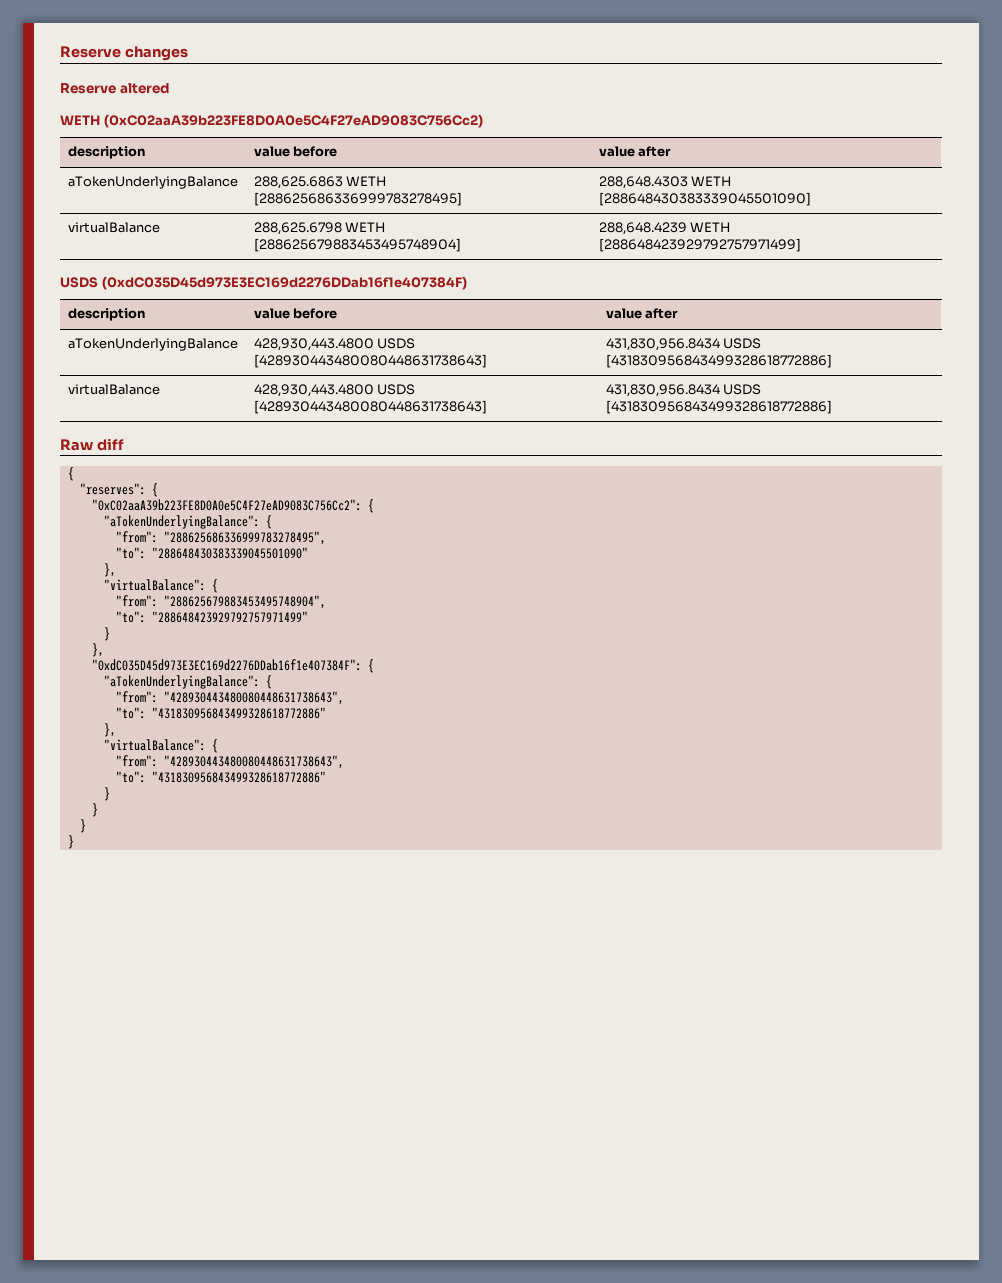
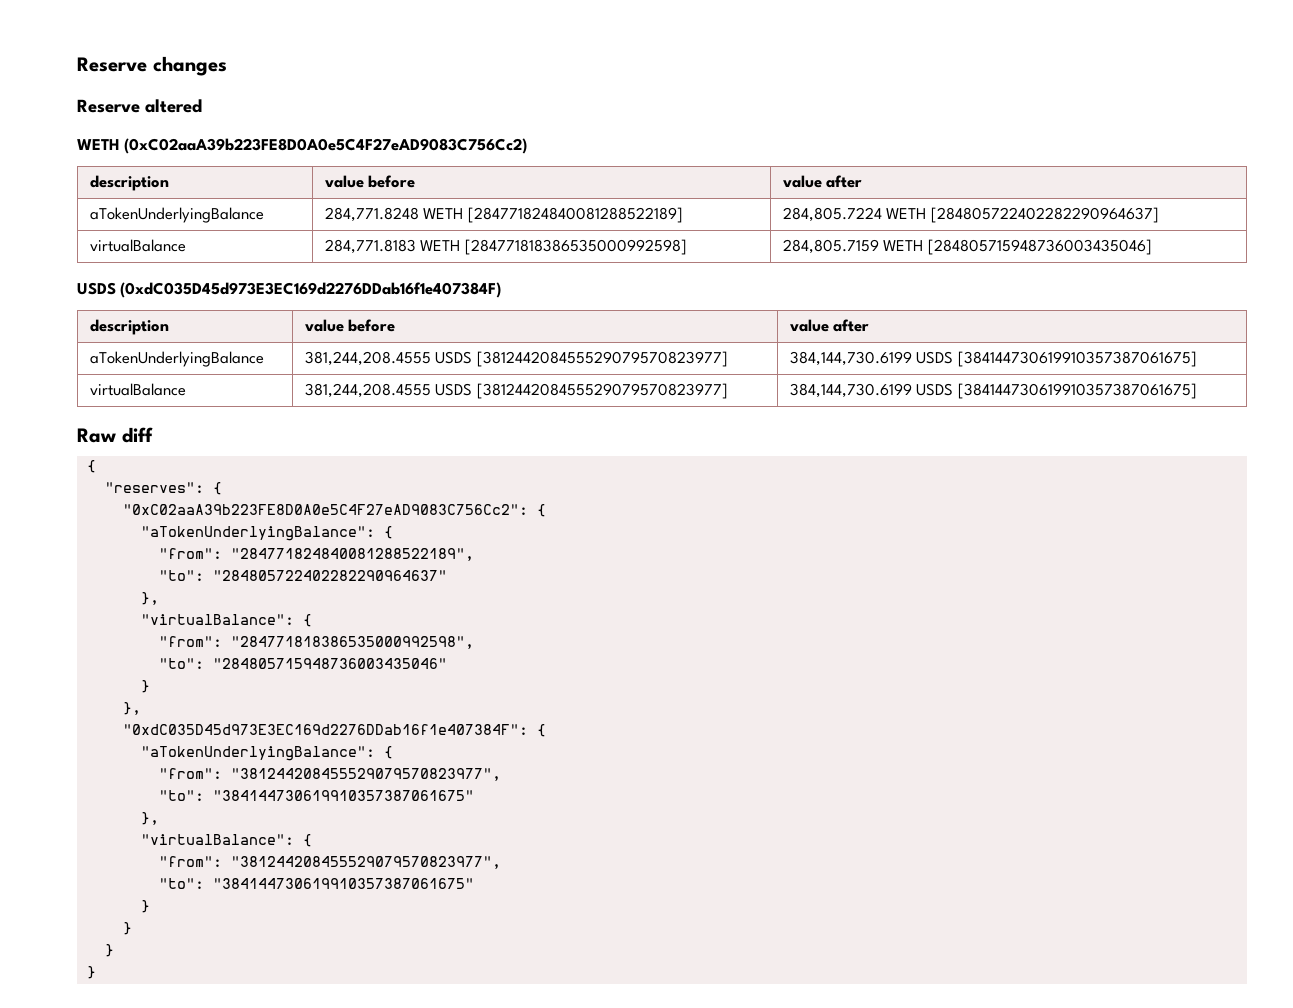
- aTokenUnderlyingBalance | 288,625.6863 WETH [288625686336999783278495] | 288,648.4303 WETH [288648430383339045501090]
- virtualBalance | 288,625.6798 WETH [288625679883453495748904] | 288,648.4239 WETH [288648423929792757971499]
+ aTokenUnderlyingBalance | 284,771.8248 WETH [284771824840081288522189] | 284,805.7224 WETH [284805722402282290964637]
+ virtualBalance | 284,771.8183 WETH [284771818386535000992598] | 284,805.7159 WETH [284805715948736003435046]
- aTokenUnderlyingBalance | 428,930,443.4800 USDS [428930443480080448631738643] | 431,830,956.8434 USDS [431830956843499328618772886]
- virtualBalance | 428,930,443.4800 USDS [428930443480080448631738643] | 431,830,956.8434 USDS [431830956843499328618772886]
+ aTokenUnderlyingBalance | 381,244,208.4555 USDS [381244208455529079570823977] | 384,144,730.6199 USDS [384144730619910357387061675]
+ virtualBalance | 381,244,208.4555 USDS [381244208455529079570823977] | 384,144,730.6199 USDS [384144730619910357387061675]
- "from": "288625686336999783278495",
- "to": "288648430383339045501090"
+ "from": "284771824840081288522189",
+ "to": "284805722402282290964637"
  },
  "virtualBalance": {
- "from": "288625679883453495748904",
- "to": "288648423929792757971499"
+ "from": "284771818386535000992598",
+ "to": "284805715948736003435046"
  "0xdC035D45d973E3EC169d2276DDab16f1e407384F": {
  "aTokenUnderlyingBalance": {
- "from": "428930443480080448631738643",
- "to": "431830956843499328618772886"
+ "from": "381244208455529079570823977",
+ "to": "384144730619910357387061675"
  },
  "virtualBalance": {
- "from": "428930443480080448631738643",
- "to": "431830956843499328618772886"
+ "from": "381244208455529079570823977",
+ "to": "384144730619910357387061675"

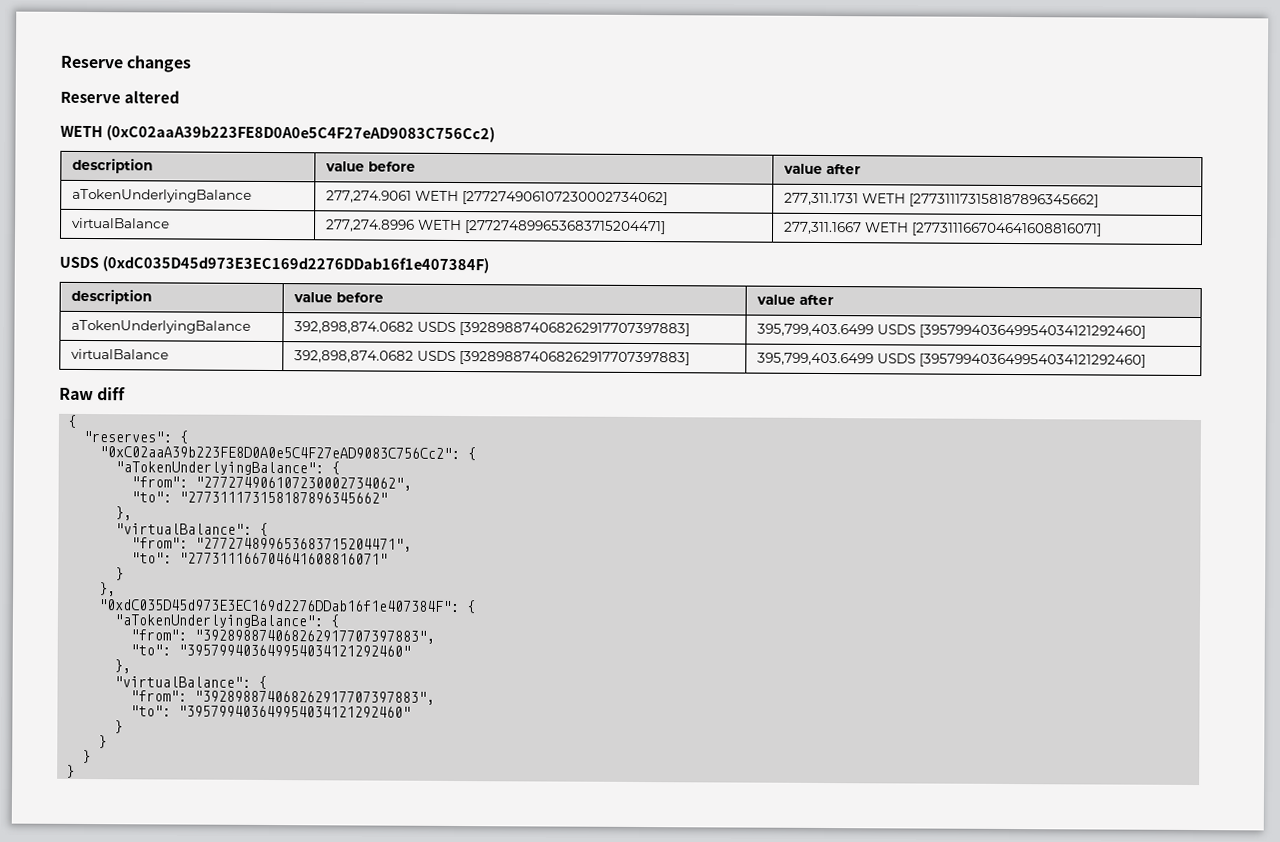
- aTokenUnderlyingBalance | 284,771.8248 WETH [284771824840081288522189] | 284,805.7224 WETH [284805722402282290964637]
- virtualBalance | 284,771.8183 WETH [284771818386535000992598] | 284,805.7159 WETH [284805715948736003435046]
+ aTokenUnderlyingBalance | 277,274.9061 WETH [277274906107230002734062] | 277,311.1731 WETH [277311173158187896345662]
+ virtualBalance | 277,274.8996 WETH [277274899653683715204471] | 277,311.1667 WETH [277311166704641608816071]
- aTokenUnderlyingBalance | 381,244,208.4555 USDS [381244208455529079570823977] | 384,144,730.6199 USDS [384144730619910357387061675]
- virtualBalance | 381,244,208.4555 USDS [381244208455529079570823977] | 384,144,730.6199 USDS [384144730619910357387061675]
+ aTokenUnderlyingBalance | 392,898,874.0682 USDS [392898874068262917707397883] | 395,799,403.6499 USDS [395799403649954034121292460]
+ virtualBalance | 392,898,874.0682 USDS [392898874068262917707397883] | 395,799,403.6499 USDS [395799403649954034121292460]
- "from": "284771824840081288522189",
- "to": "284805722402282290964637"
+ "from": "277274906107230002734062",
+ "to": "277311173158187896345662"
  },
  "virtualBalance": {
- "from": "284771818386535000992598",
- "to": "284805715948736003435046"
+ "from": "277274899653683715204471",
+ "to": "277311166704641608816071"
  "0xdC035D45d973E3EC169d2276DDab16f1e407384F": {
  "aTokenUnderlyingBalance": {
- "from": "381244208455529079570823977",
- "to": "384144730619910357387061675"
+ "from": "392898874068262917707397883",
+ "to": "395799403649954034121292460"
  },
  "virtualBalance": {
- "from": "381244208455529079570823977",
- "to": "384144730619910357387061675"
+ "from": "392898874068262917707397883",
+ "to": "395799403649954034121292460"

